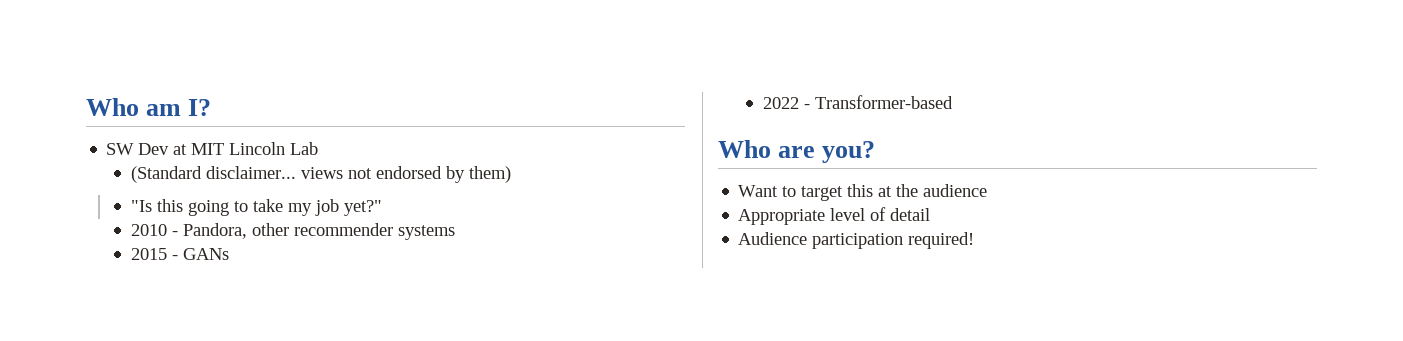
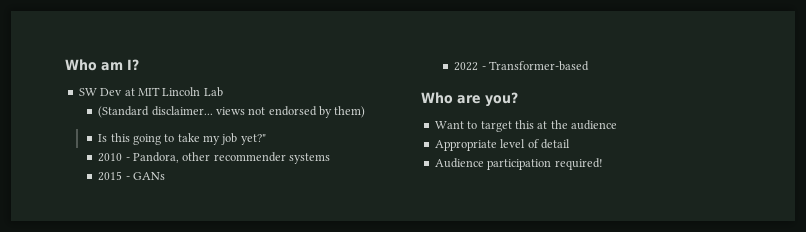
- "Is this going to take my job yet?"
+ Is this going to take my job yet?"

